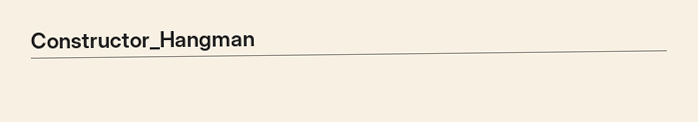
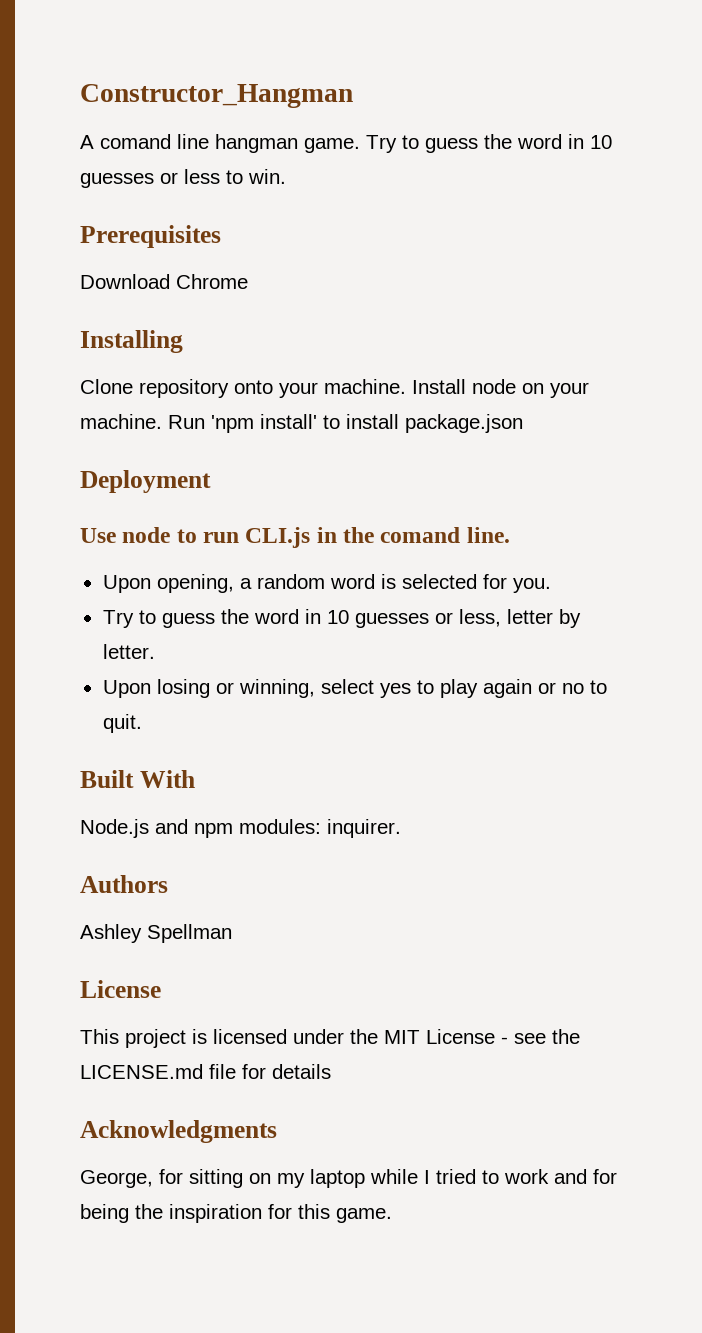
+ A comand line hangman game. Try to guess the word in 10 guesses or less to win.
+ Prerequisites
+ Download Chrome
+ Installing
+ Clone repository onto your machine. Install node on your machine. Run 'npm install' to install package.json
+ Deployment
+ Use node to run CLI.js in the comand line.
+ Upon opening, a random word is selected for you.
+ Try to guess the word in 10 guesses or less, letter by letter.
+ Upon losing or winning, select yes to play again or no to quit.
+ Built With
+ Node.js and npm modules: inquirer.
+ Authors
+ Ashley Spellman
+ License
+ This project is licensed under the MIT License - see the LICENSE.md file for details
+ Acknowledgments
+ George, for sitting on my laptop while I tried to work and for being the inspiration for this game.

